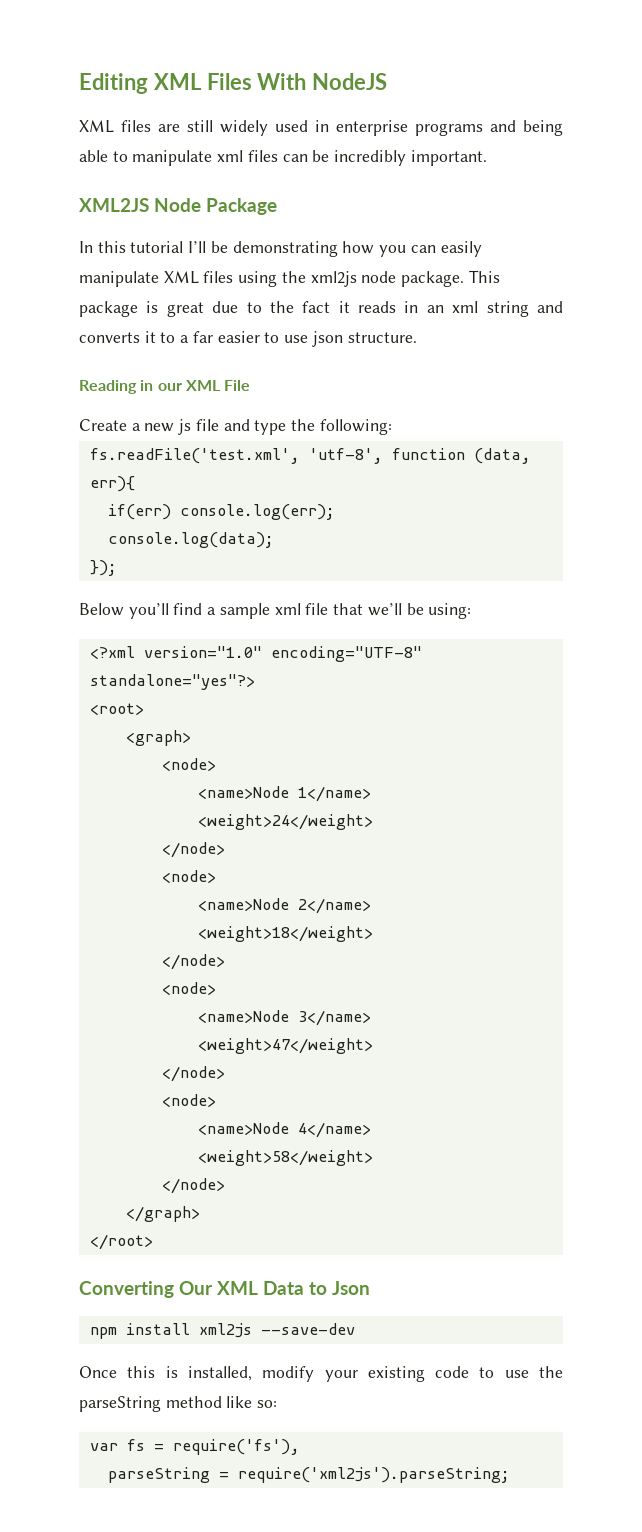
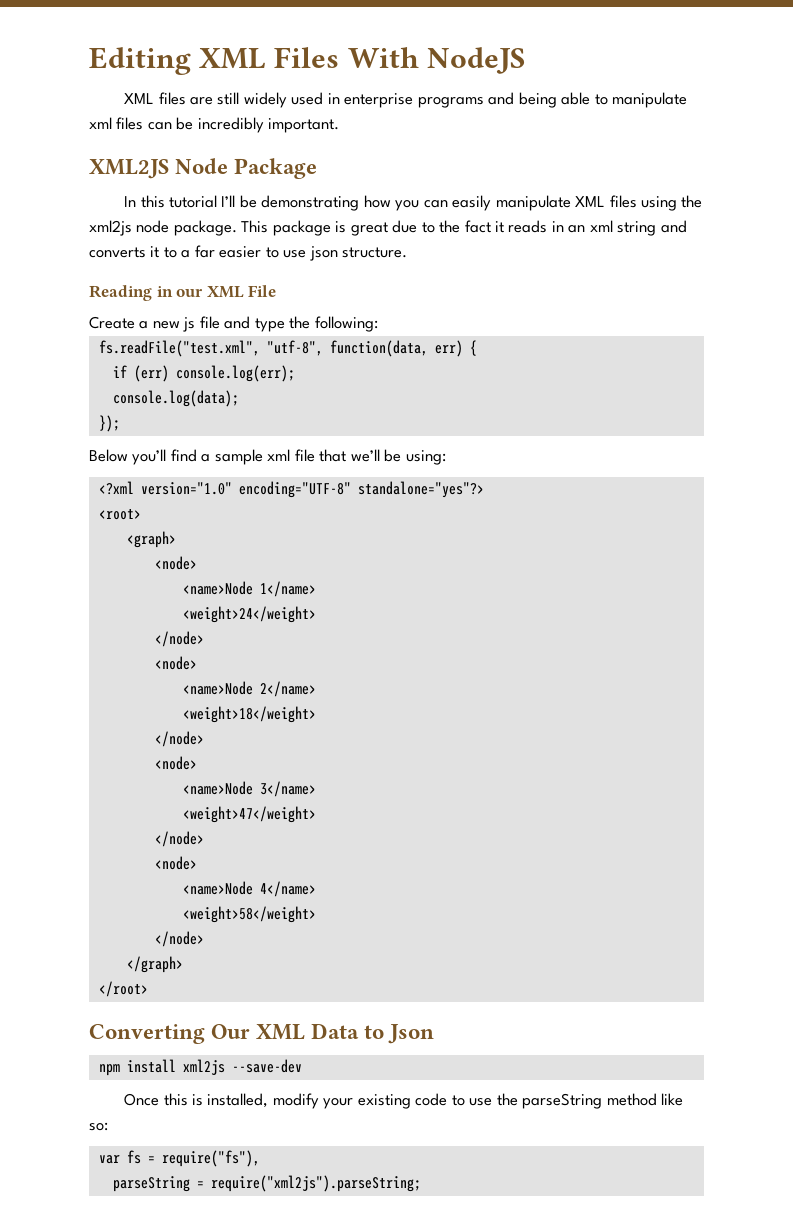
- fs.readFile('test.xml', 'utf-8', function (data, err){
- if(err) console.log(err);
+ fs.readFile("test.xml", "utf-8", function(data, err) {
+ if (err) console.log(err);
- var fs = require('fs'),
+ var fs = require("fs"),
- parseString = require('xml2js').parseString;
+ parseString = require("xml2js").parseString;

